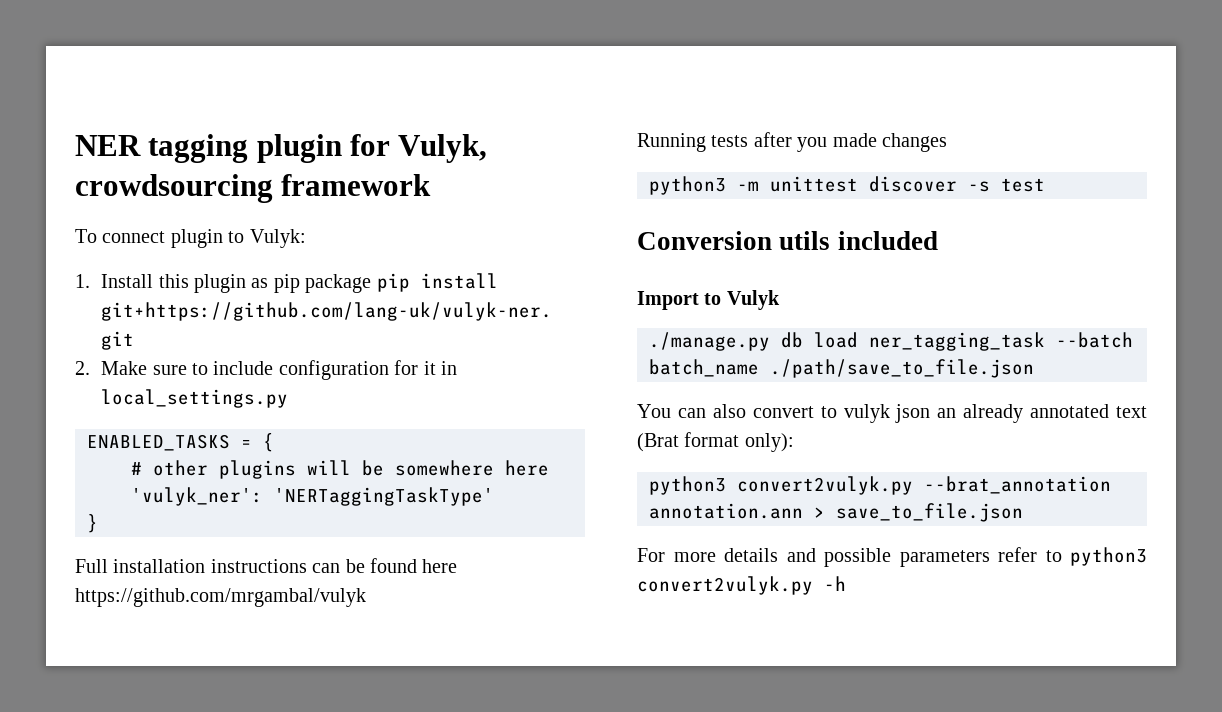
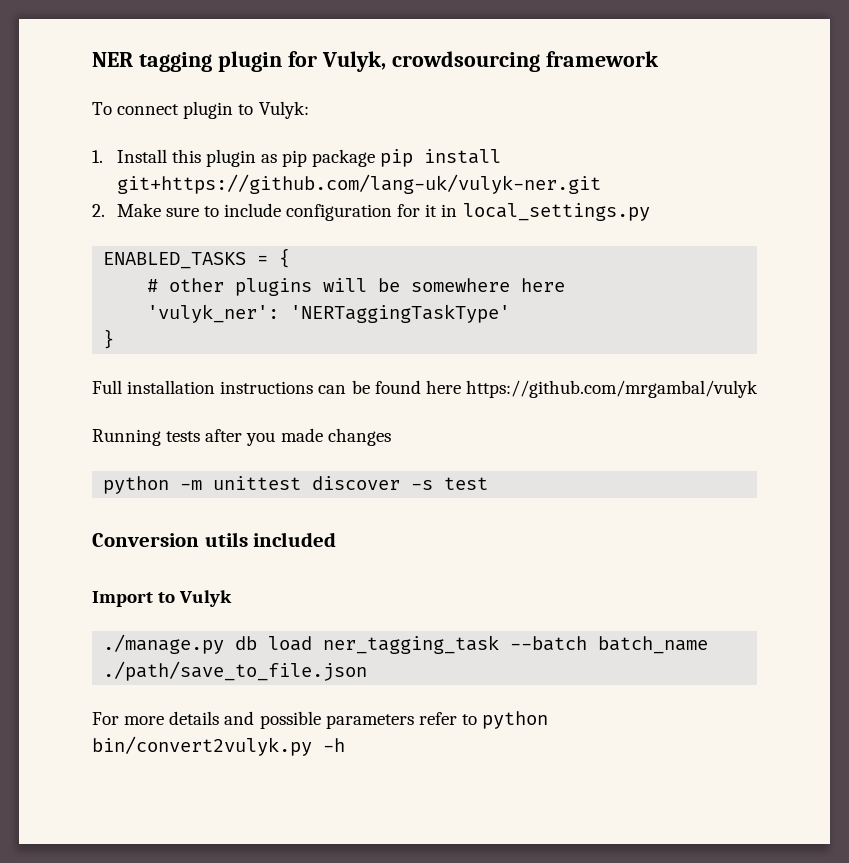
- python3 -m unittest discover -s test
+ python -m unittest discover -s test
- You can also convert to vulyk json an already annotated text (Brat format only):
- python3 convert2vulyk.py --brat_annotation annotation.ann > save_to_file.json
- For more details and possible parameters refer to python3 convert2vulyk.py -h
+ For more details and possible parameters refer to python bin/convert2vulyk.py -h

